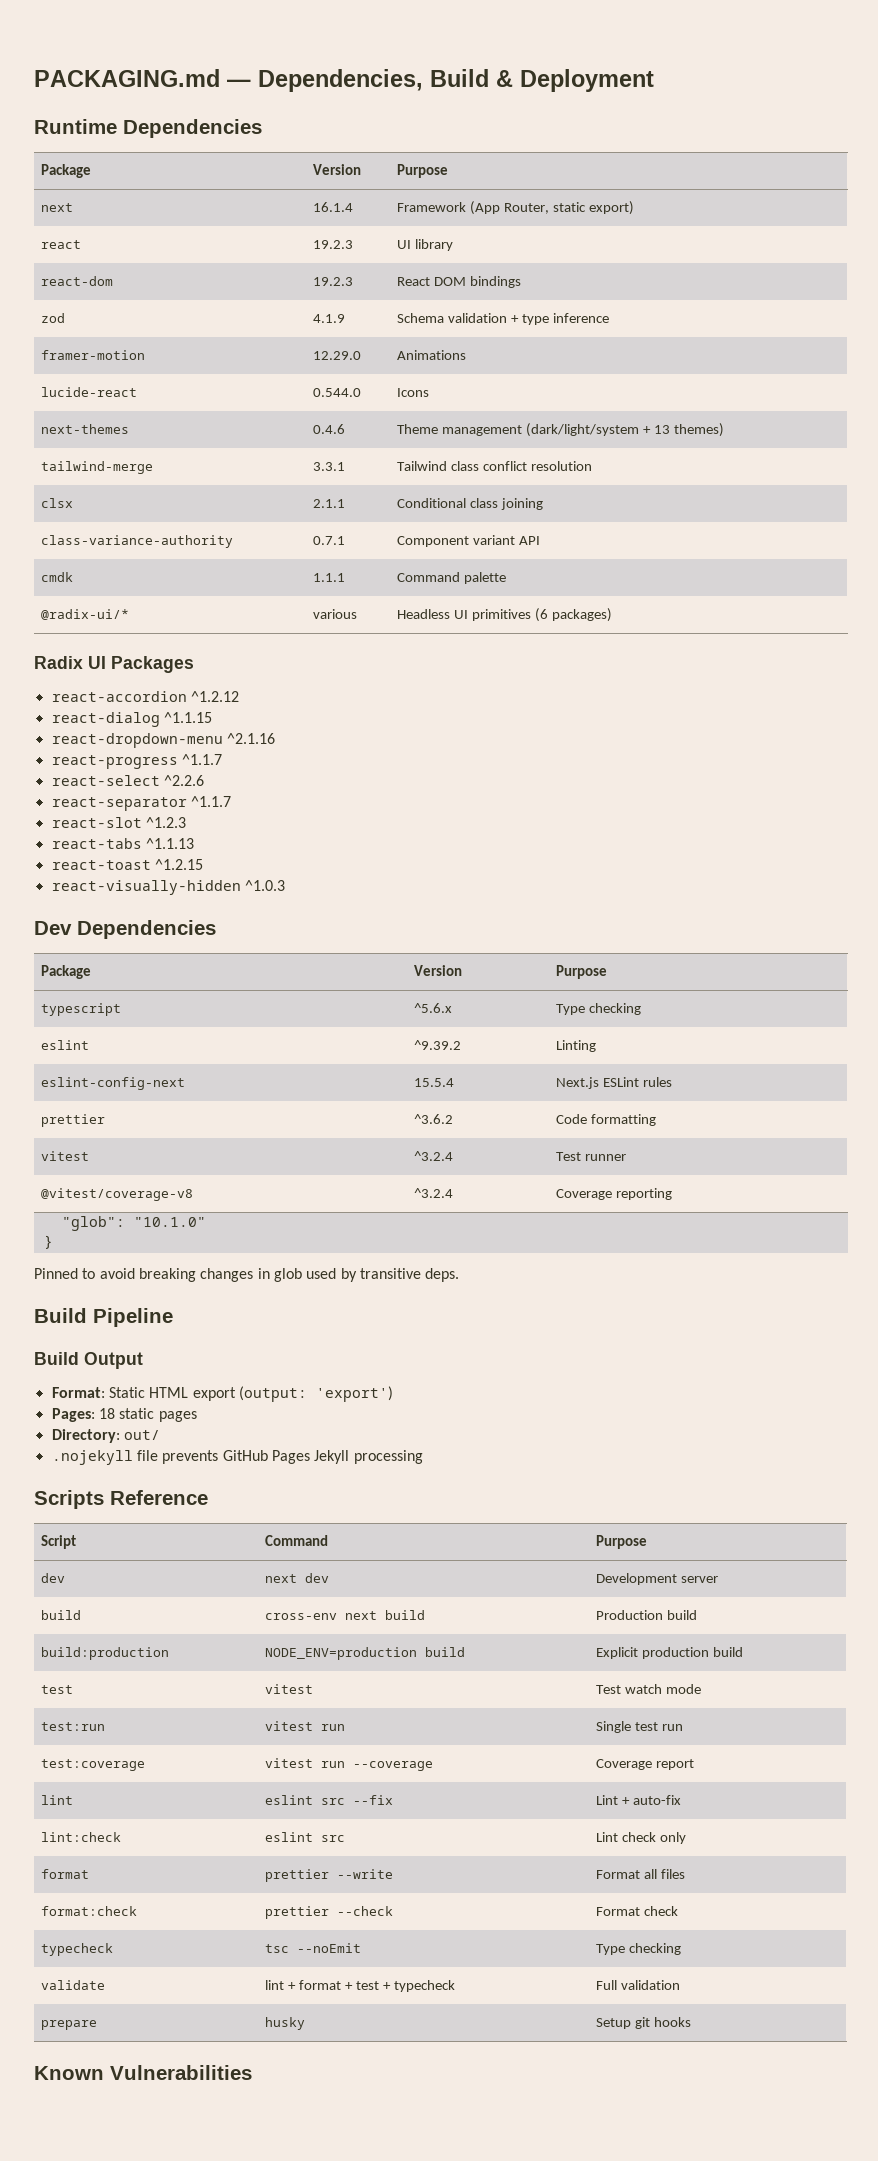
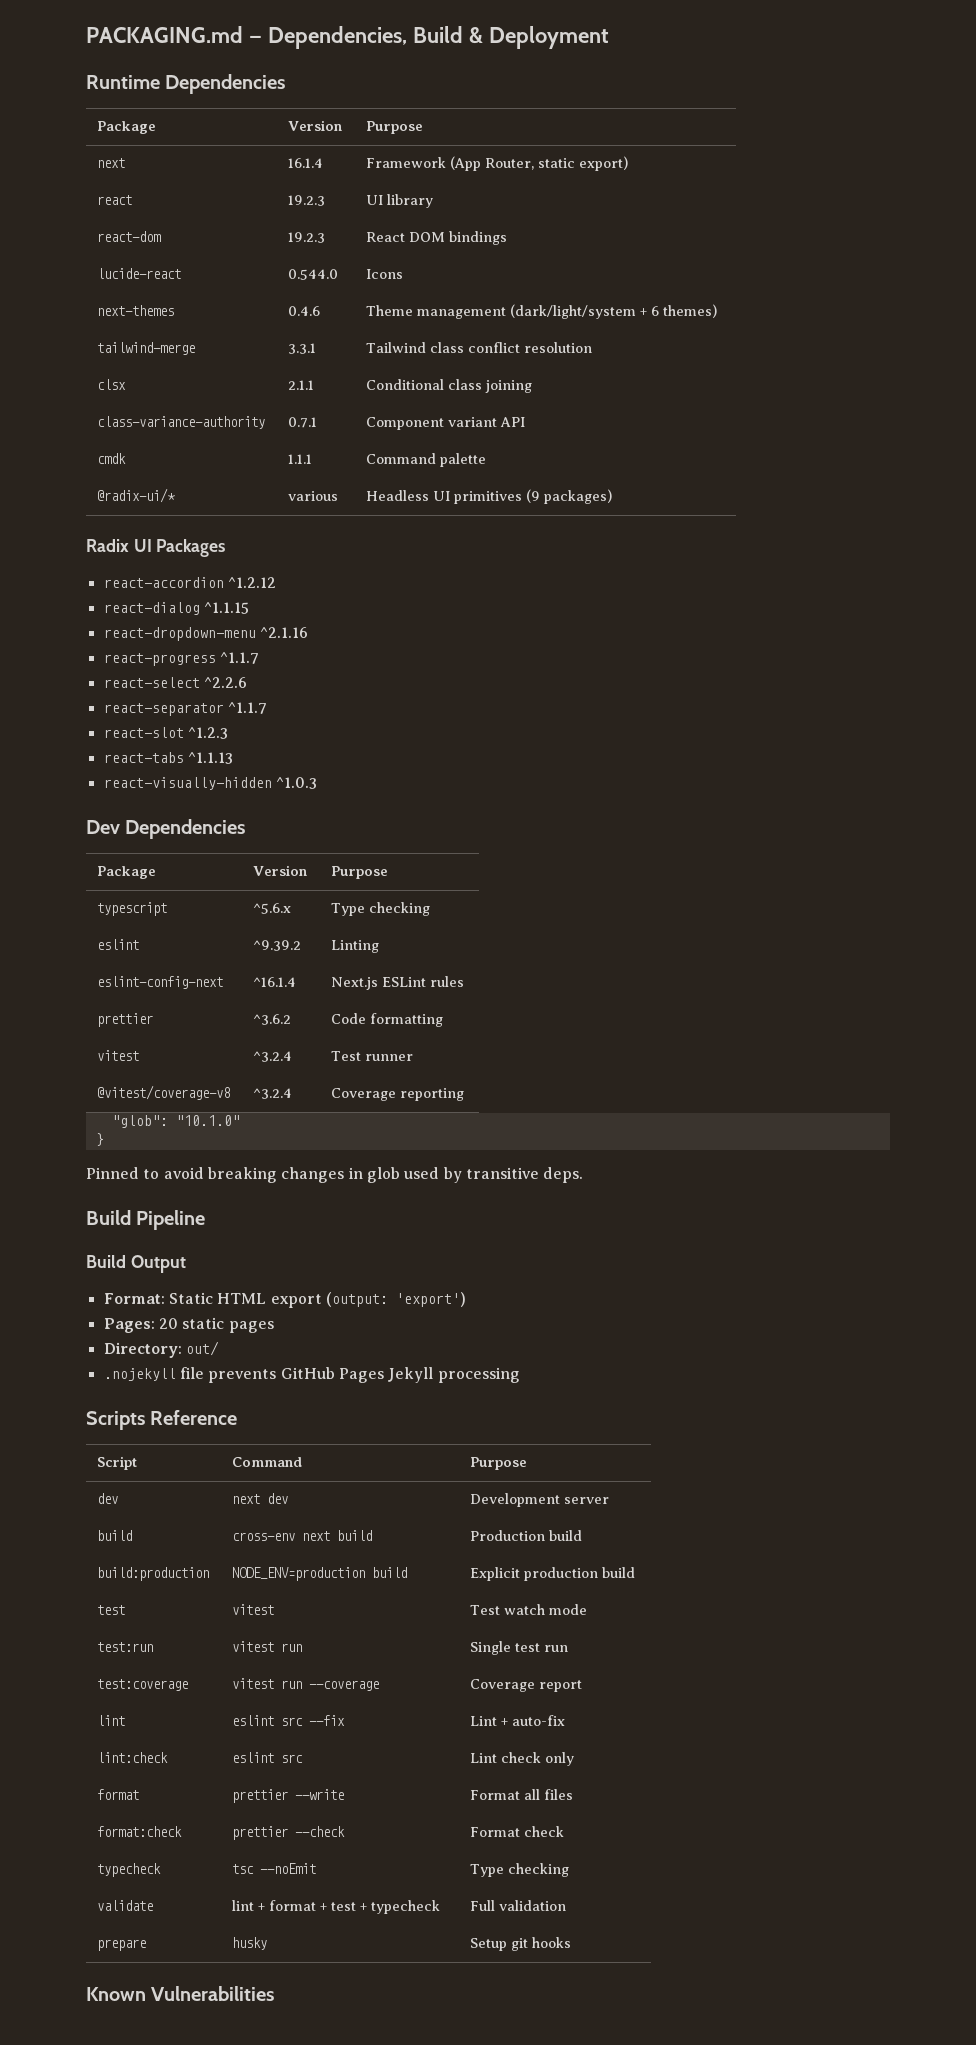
- zod | 4.1.9 | Schema validation + type inference
- framer-motion | 12.29.0 | Animations
- next-themes | 0.4.6 | Theme management (dark/light/system + 13 themes)
+ next-themes | 0.4.6 | Theme management (dark/light/system + 6 themes)
- @radix-ui/* | various | Headless UI primitives (6 packages)
+ @radix-ui/* | various | Headless UI primitives (9 packages)
- react-toast ^1.2.15
- eslint-config-next | 15.5.4 | Next.js ESLint rules
+ eslint-config-next | ^16.1.4 | Next.js ESLint rules
- Pages: 18 static pages
+ Pages: 20 static pages

